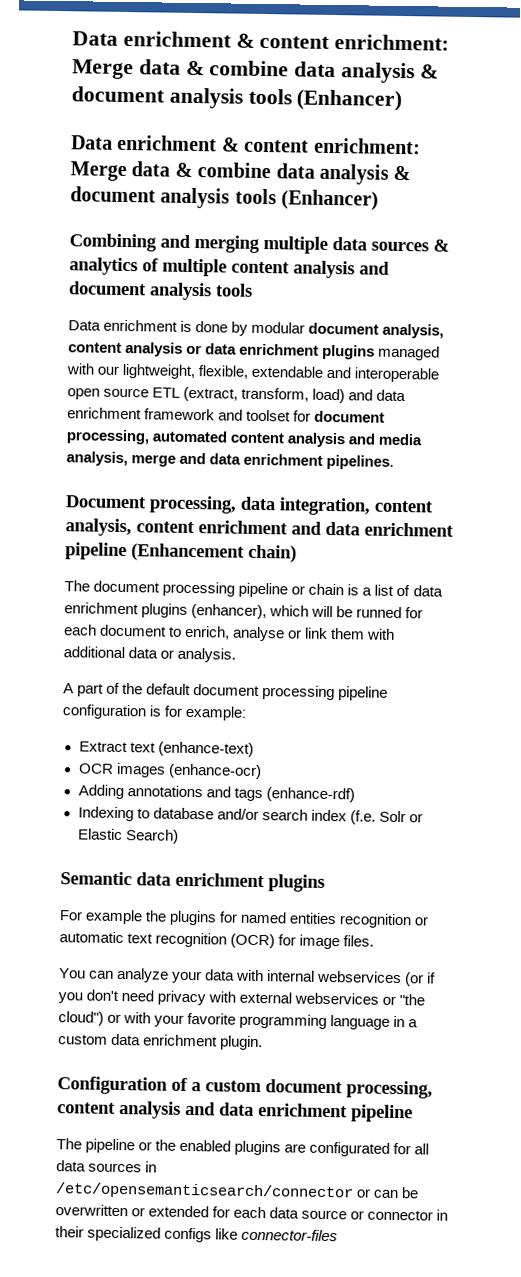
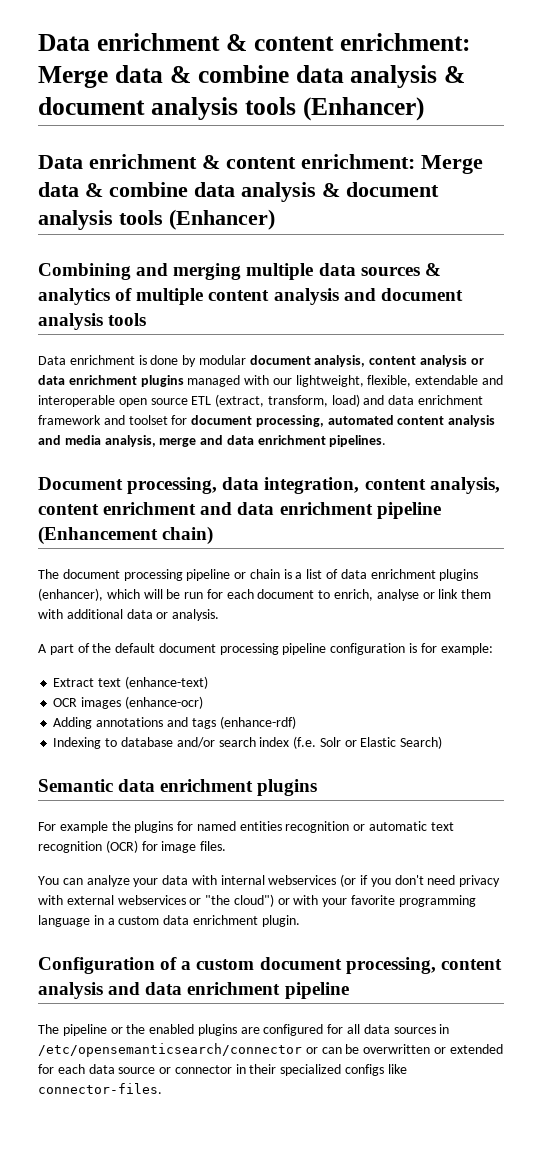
- The document processing pipeline or chain is a list of data enrichment plugins (enhancer), which will be runned for each document to enrich, analyse or link them with additional data or analysis.
+ The document processing pipeline or chain is a list of data enrichment plugins (enhancer), which will be run for each document to enrich, analyse or link them with additional data or analysis.
- The pipeline or the enabled plugins are configurated for all data sources in /etc/opensemanticsearch/connector or can be overwritten or extended for each data source or connector in their specialized configs like connector-files
+ The pipeline or the enabled plugins are configured for all data sources in /etc/opensemanticsearch/connector or can be overwritten or extended for each data source or connector in their specialized configs like connector-files.

